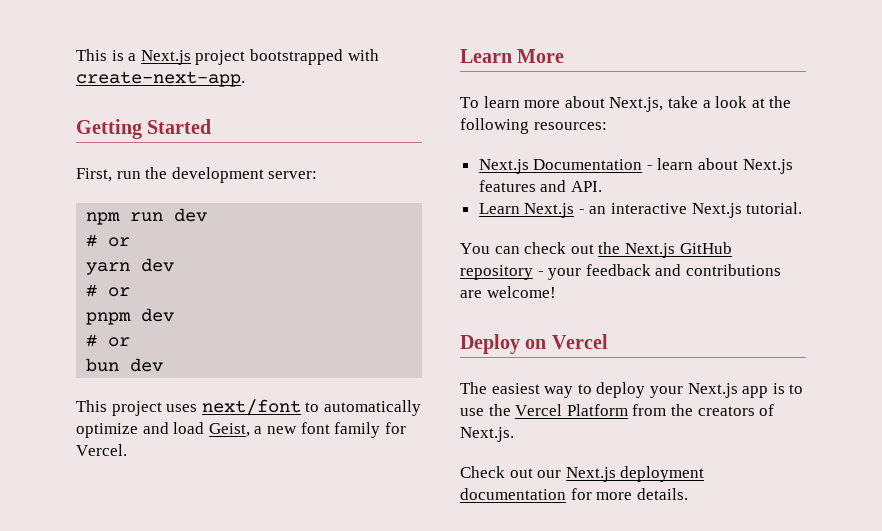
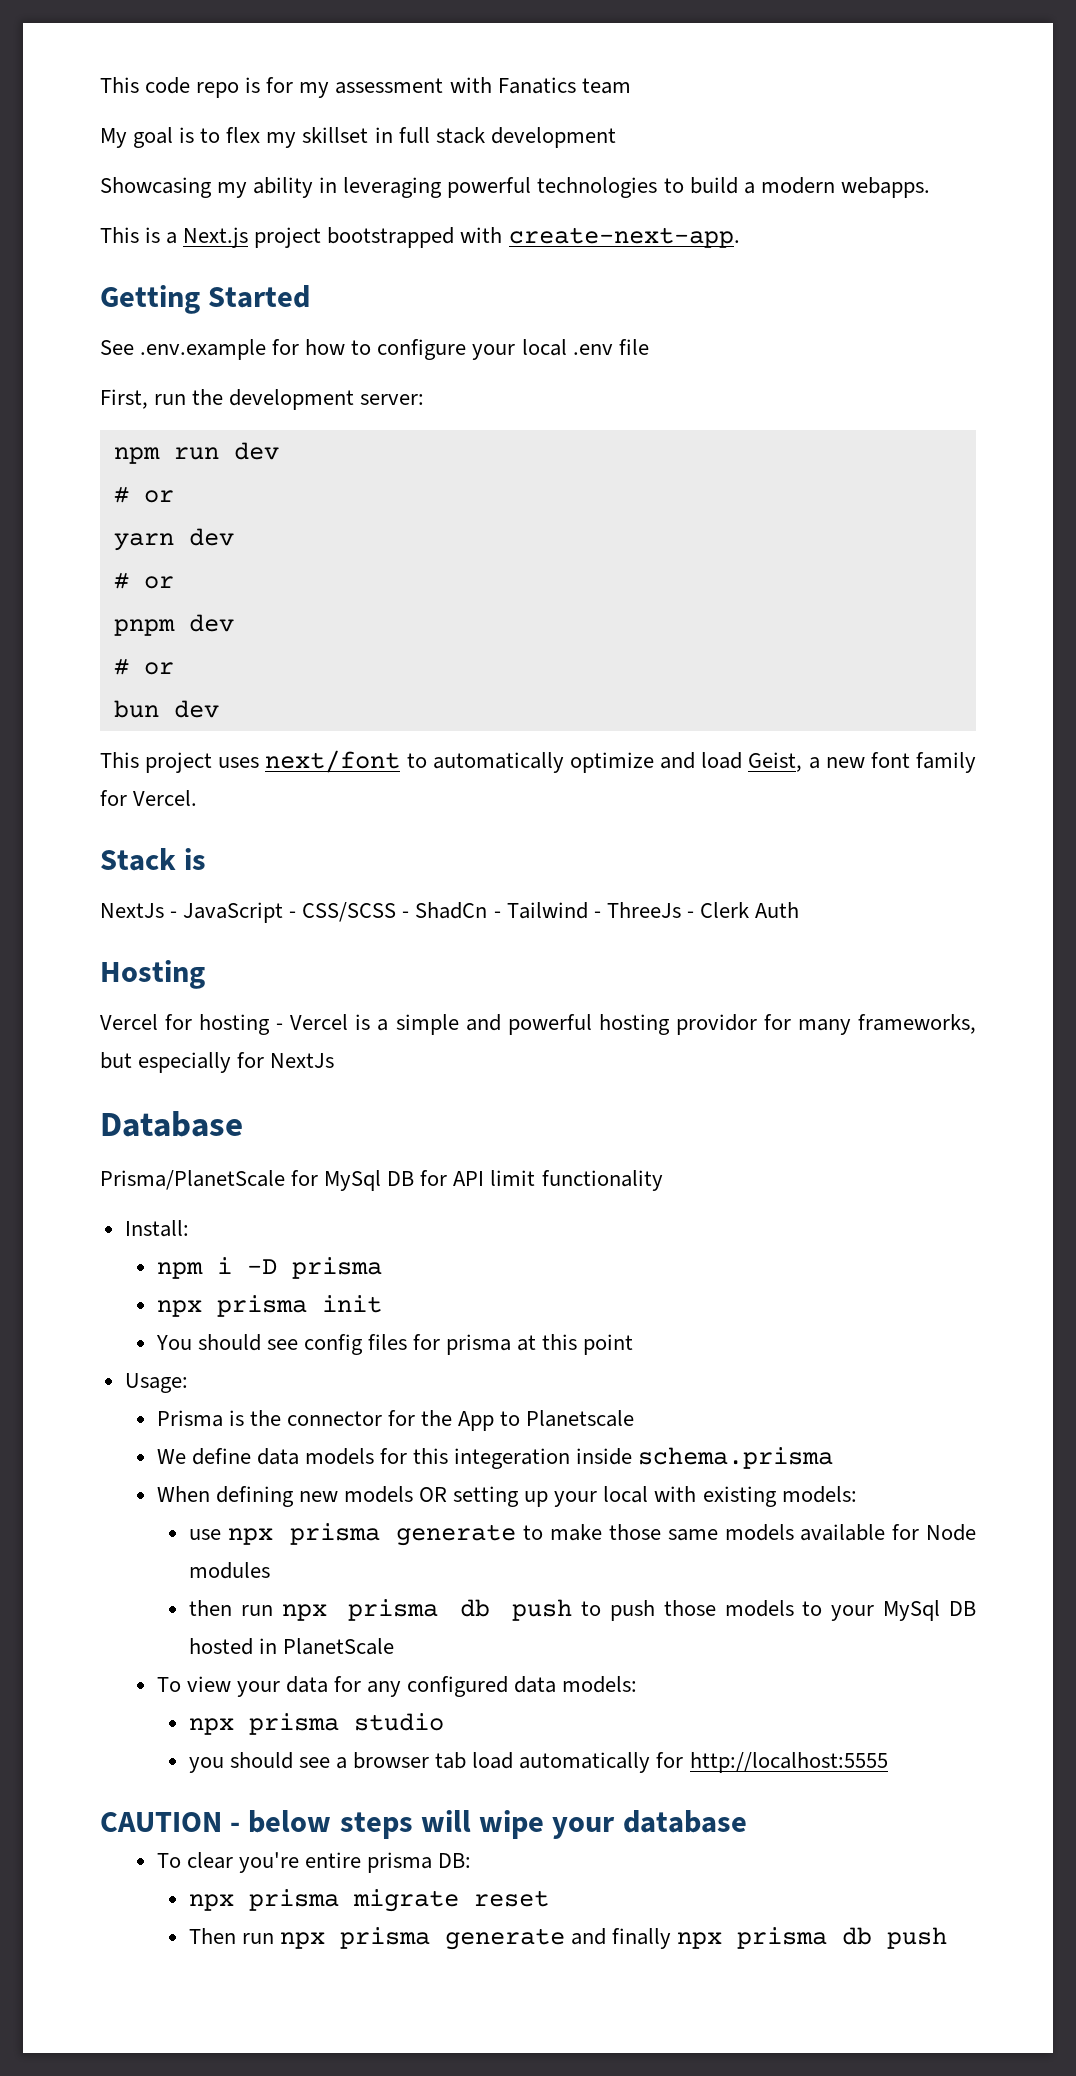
+ This code repo is for my assessment with Fanatics team
+ My goal is to flex my skillset in full stack development
+ Showcasing my ability in leveraging powerful technologies to build a modern webapps.
+ See .env.example for how to configure your local .env file
- Learn More
- To learn more about Next.js, take a look at the following resources:
- Next.js Documentation - learn about Next.js features and API.
- Learn Next.js - an interactive Next.js tutorial.
- You can check out the Next.js GitHub repository - your feedback and contributions are welcome!
- Deploy on Vercel
- The easiest way to deploy your Next.js app is to use the Vercel Platform from the creators of Next.js.
- Check out our Next.js deployment documentation for more details.
+ Stack is
+ NextJs - JavaScript - CSS/SCSS - ShadCn - Tailwind - ThreeJs - Clerk Auth
+ Hosting
+ Vercel for hosting - Vercel is a simple and powerful hosting providor for many frameworks, but especially for NextJs
+ Database
+ Prisma/PlanetScale for MySql DB for API limit functionality
+ Install:
+ npm i -D prisma
+ npx prisma init
+ You should see config files for prisma at this point
+ Usage:
+ Prisma is the connector for the App to Planetscale
+ We define data models for this integeration inside schema.prisma
+ When defining new models OR setting up your local with existing models:
+ use npx prisma generate to make those same models available for Node modules
+ then run npx prisma db push to push those models to your MySql DB hosted in PlanetScale
+ To view your data for any configured data models:
+ npx prisma studio
+ you should see a browser tab load automatically for http://localhost:5555
+ CAUTION - below steps will wipe your database
+ To clear you're entire prisma DB:
+ npx prisma migrate reset
+ Then run npx prisma generate and finally npx prisma db push

